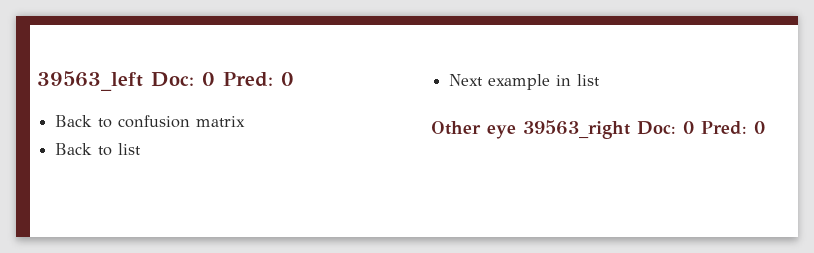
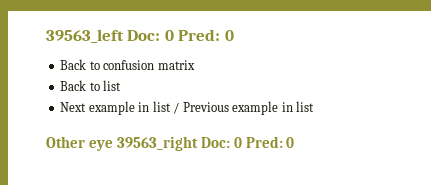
- Next example in list
+ Next example in list / Previous example in list

